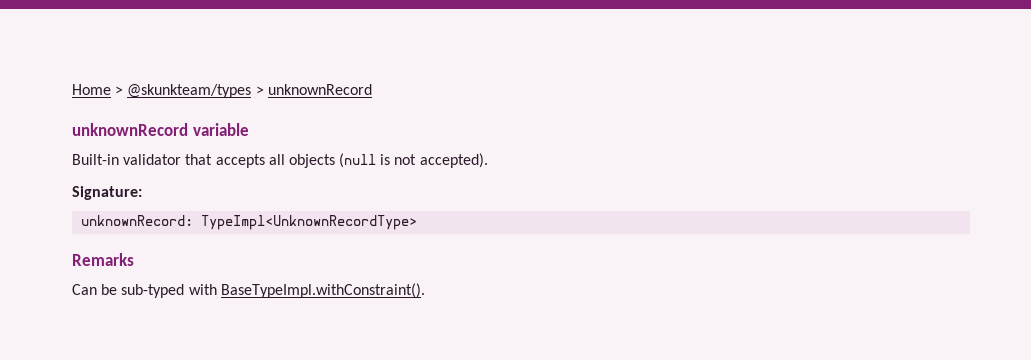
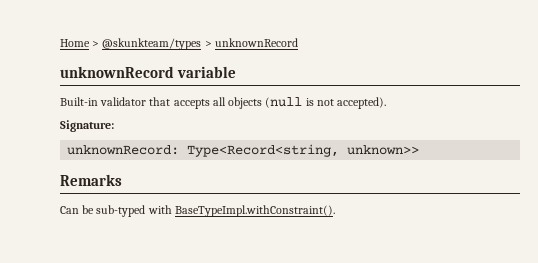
- unknownRecord: TypeImpl<UnknownRecordType>
+ unknownRecord: Type<Record<string, unknown>>

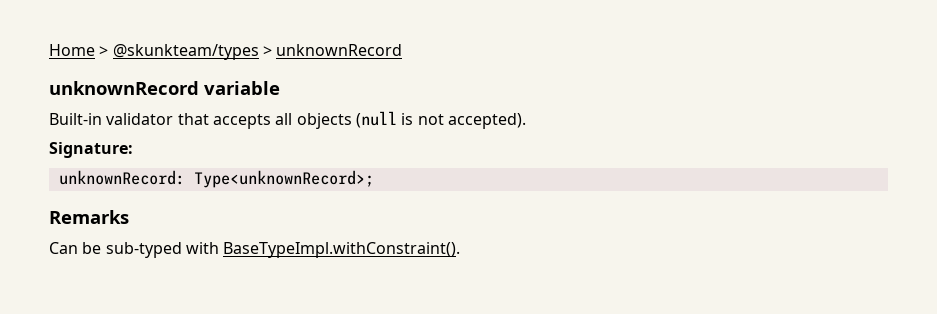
- unknownRecord: Type<Record<string, unknown>>
+ unknownRecord: Type<unknownRecord>;

